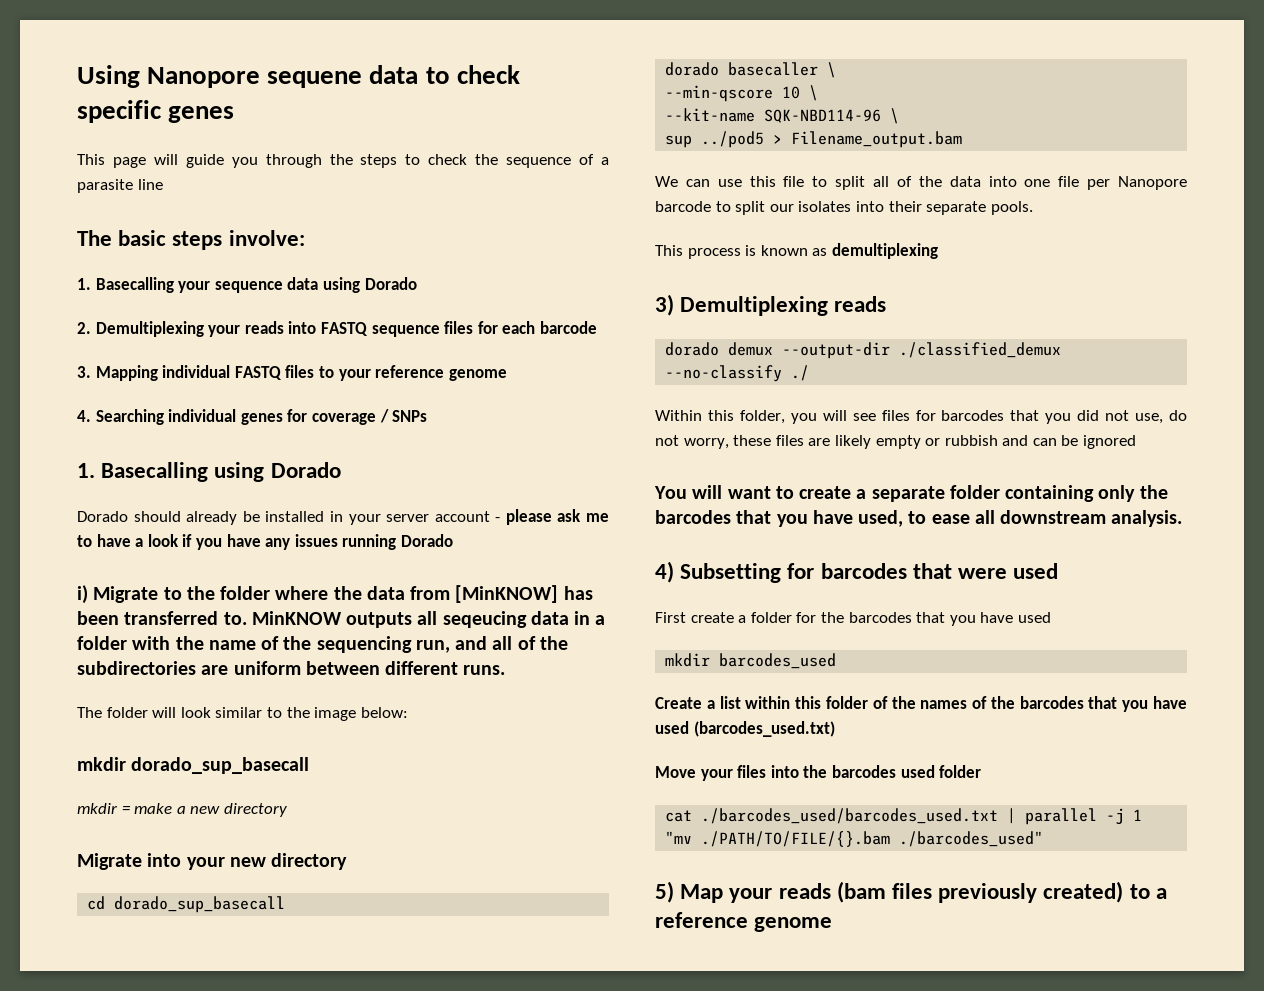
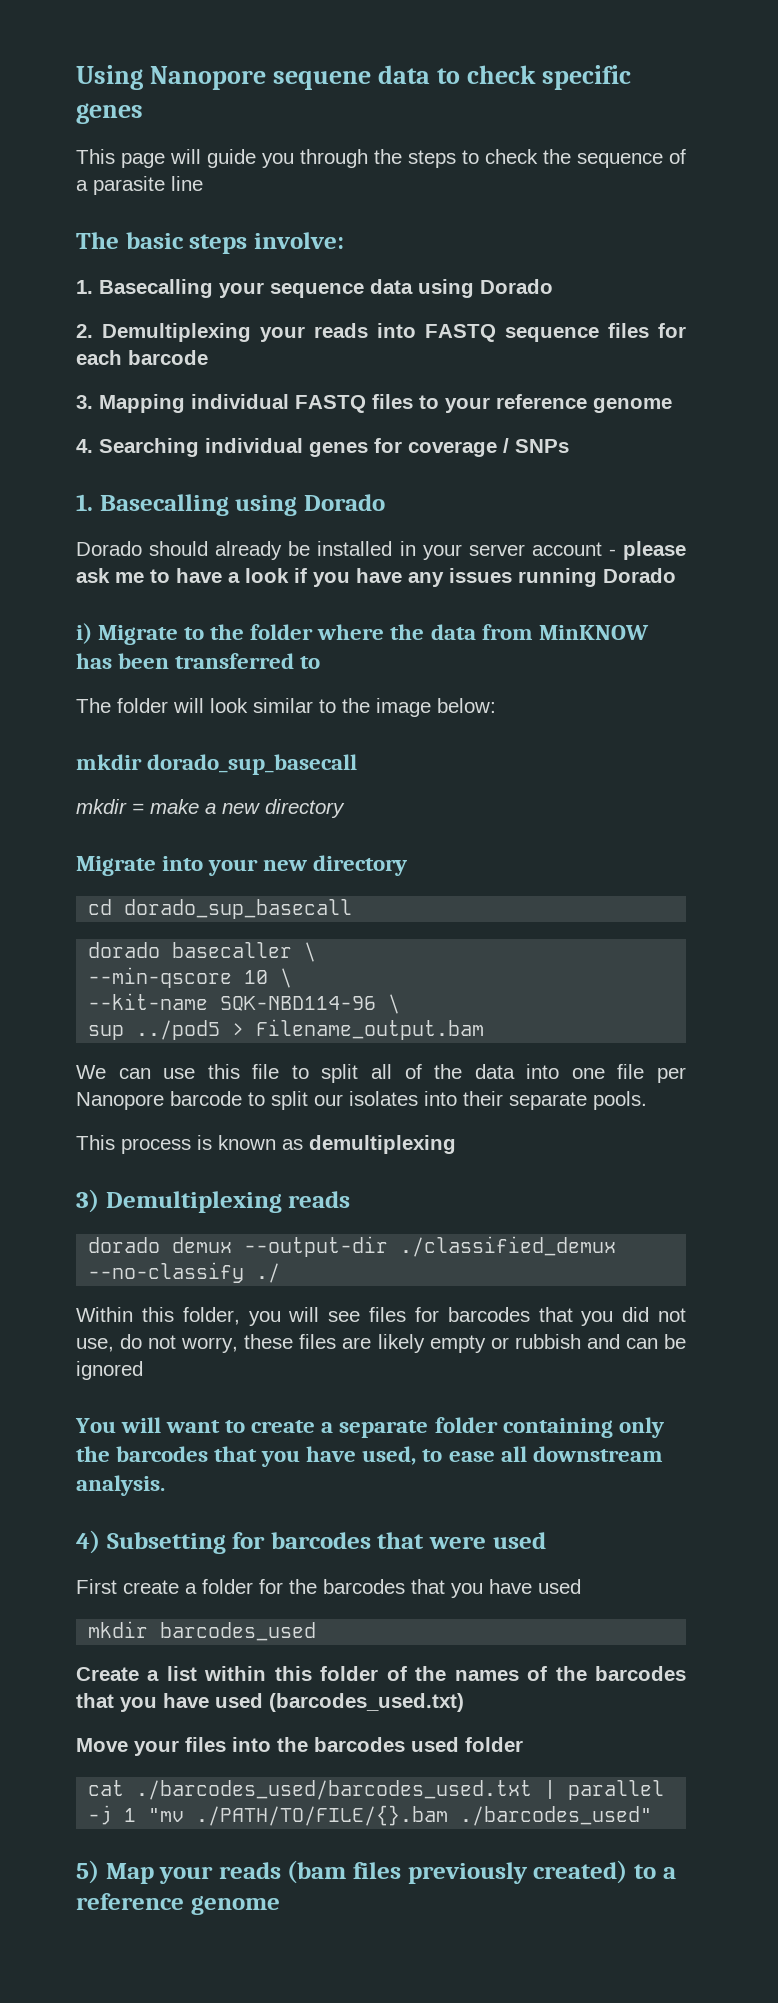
- i) Migrate to the folder where the data from [MinKNOW] has been transferred to. MinKNOW outputs all seqeucing data in a folder with the name of the sequencing run, and all of the subdirectories are uniform between different runs.
+ i) Migrate to the folder where the data from MinKNOW has been transferred to

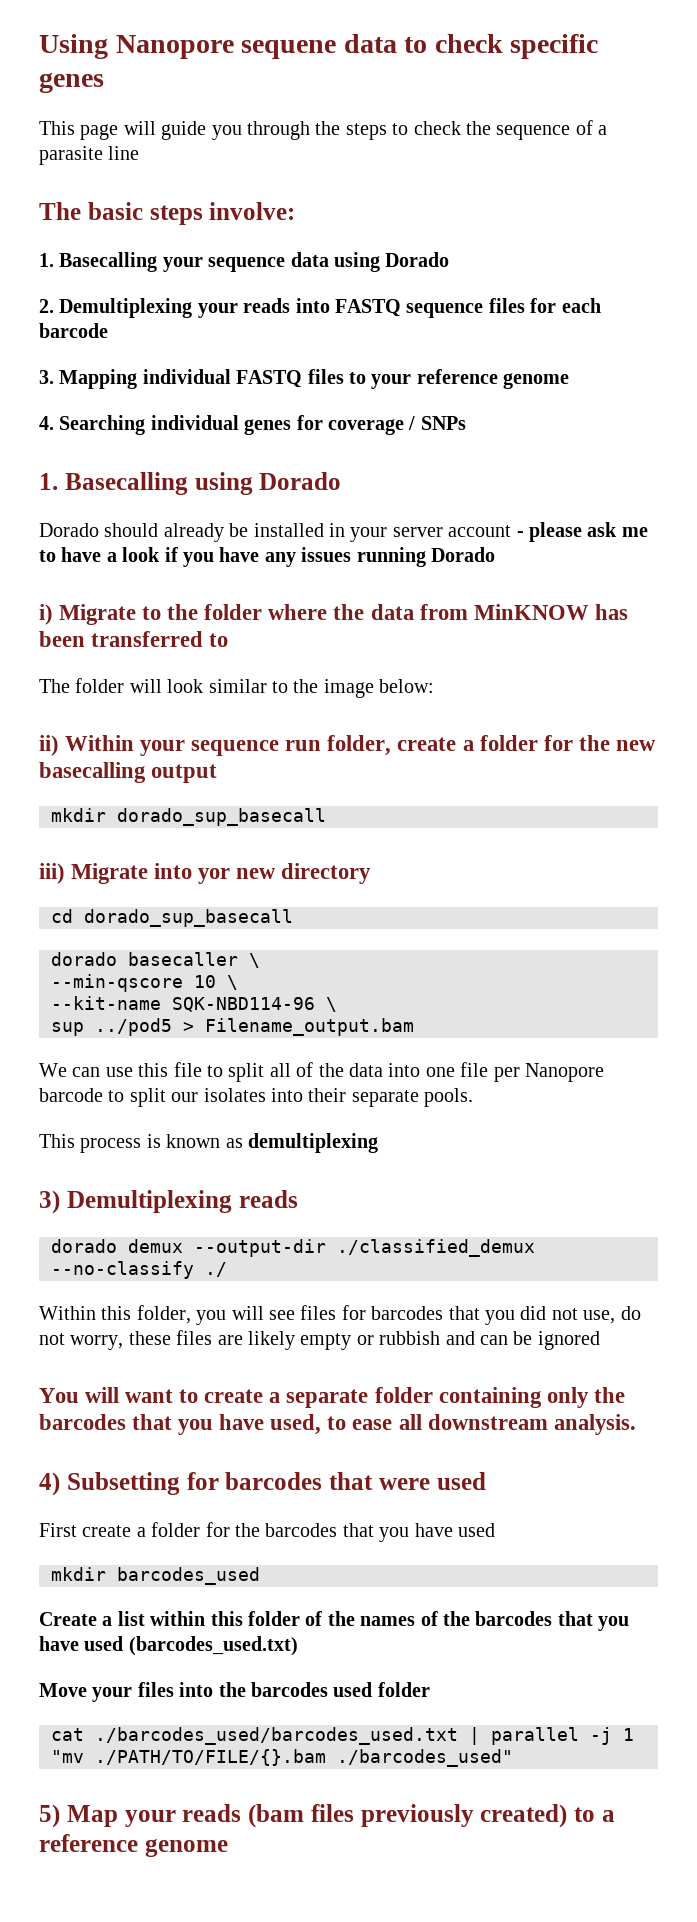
+ ii) Within your sequence run folder, create a folder for the new basecalling output
  mkdir dorado_sup_basecall
- mkdir = make a new directory
- Migrate into your new directory
+ iii) Migrate into yor new directory

